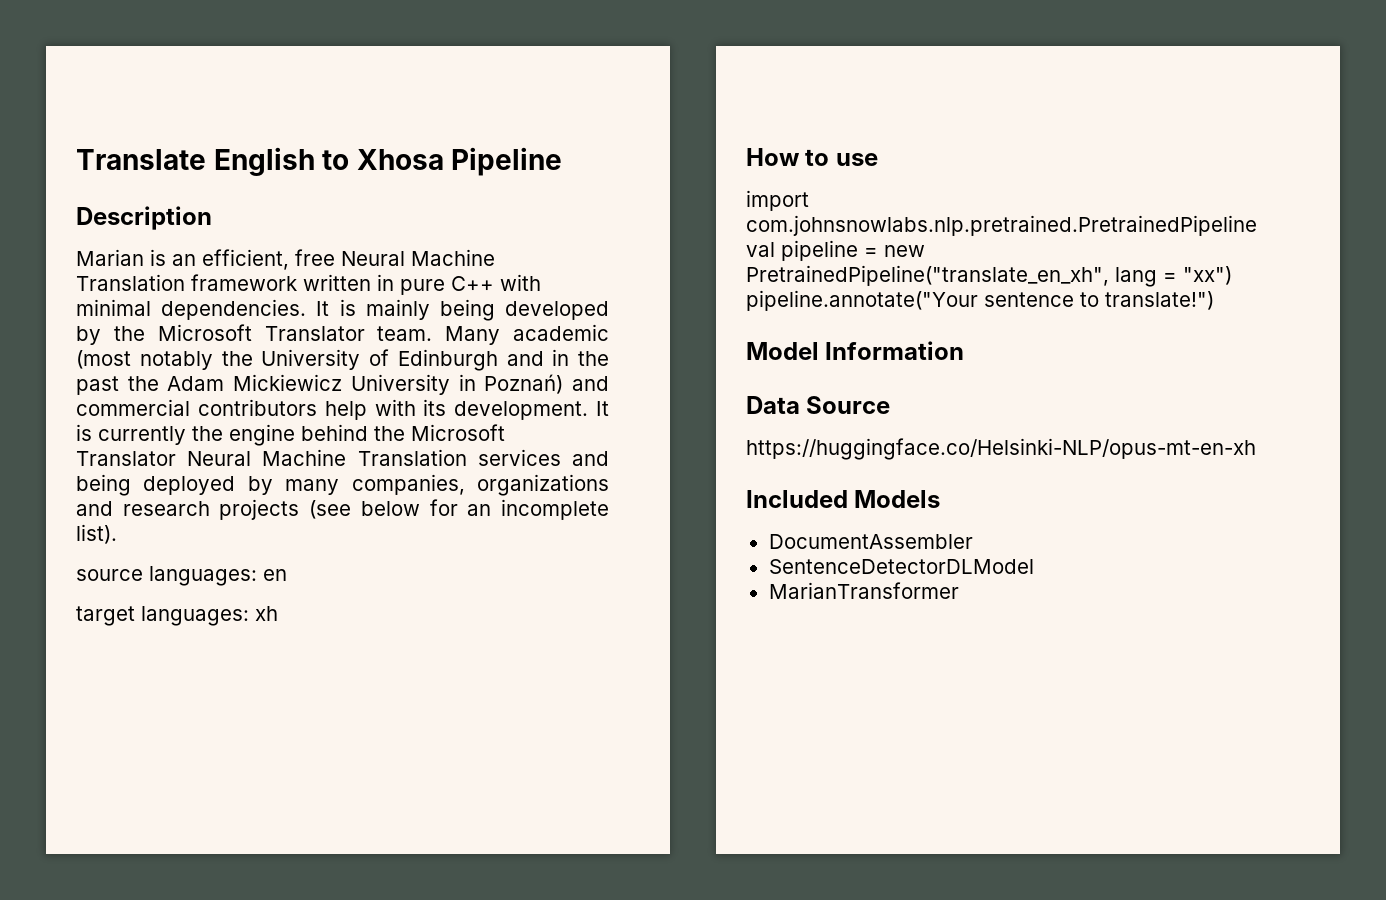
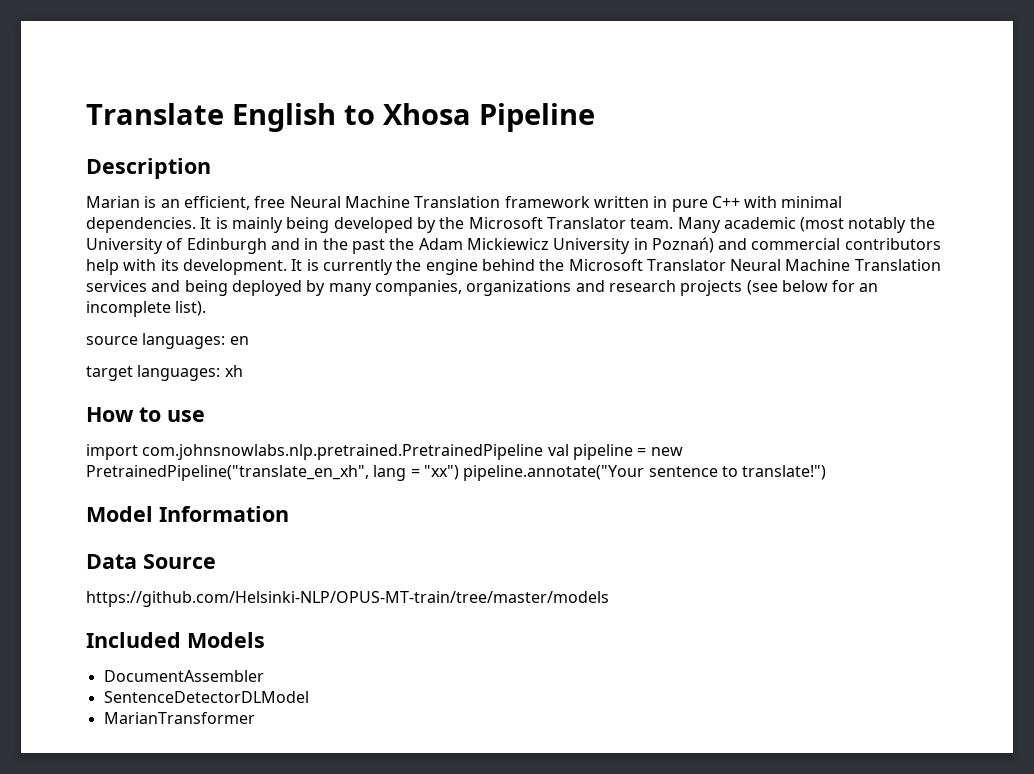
- https://huggingface.co/Helsinki-NLP/opus-mt-en-xh
+ https://github.com/Helsinki-NLP/OPUS-MT-train/tree/master/models

